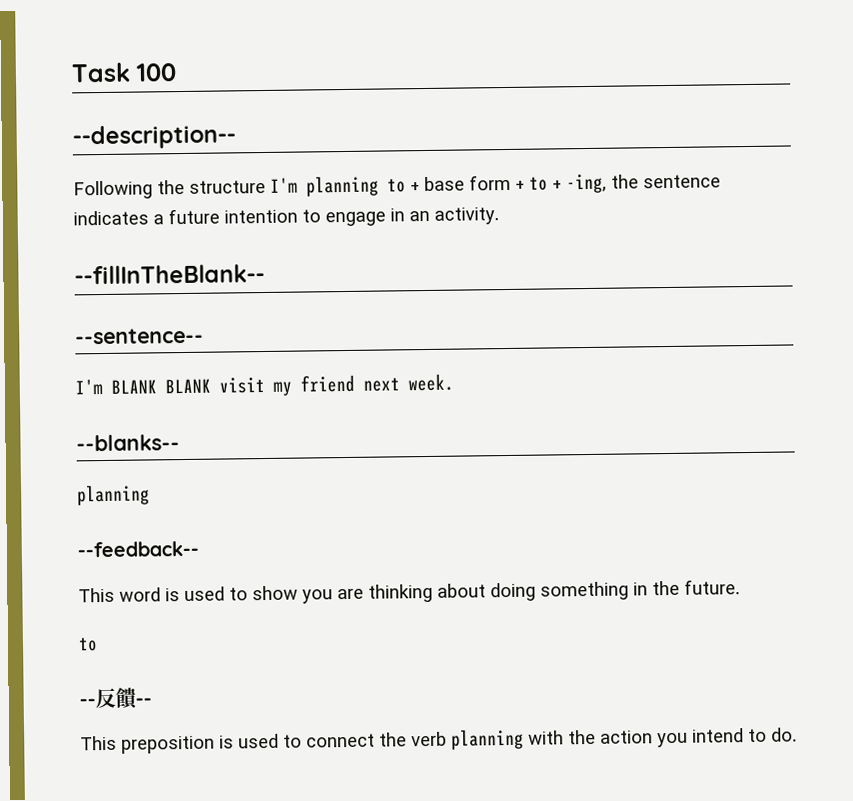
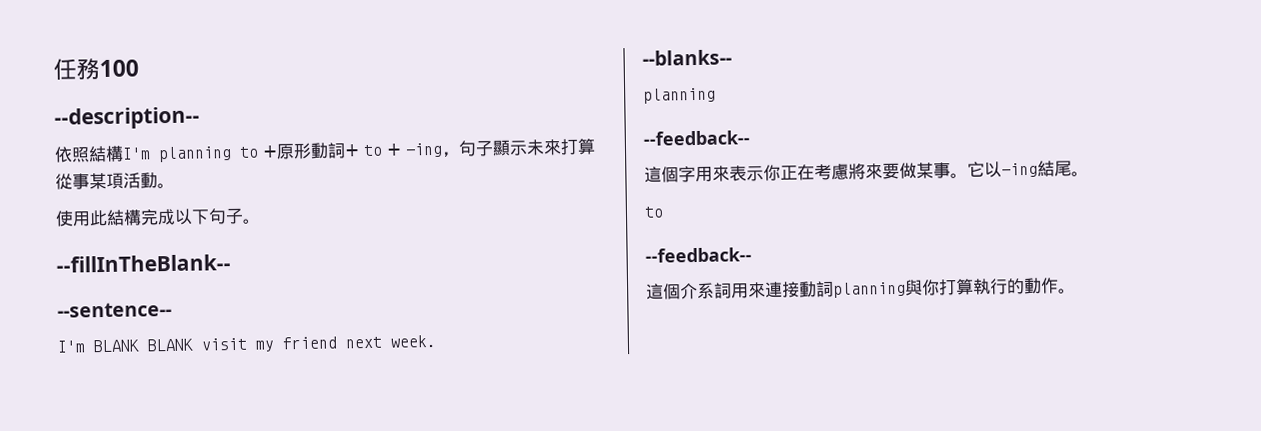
- Task 100
+ 任務100
- Following the structure I'm planning to + base form + to + -ing, the sentence indicates a future intention to engage in an activity.
+ 依照結構I'm planning to +原形動詞+ to + -ing，句子顯示未來打算從事某項活動。
+ 使用此結構完成以下句子。
- This word is used to show you are thinking about doing something in the future.
+ 這個字用來表示你正在考慮將來要做某事。它以-ing結尾。
  to
- --反饋--
- This preposition is used to connect the verb planning with the action you intend to do.
+ --feedback--
+ 這個介系詞用來連接動詞planning與你打算執行的動作。

